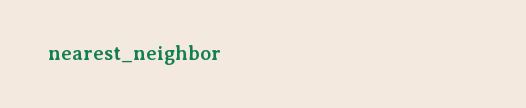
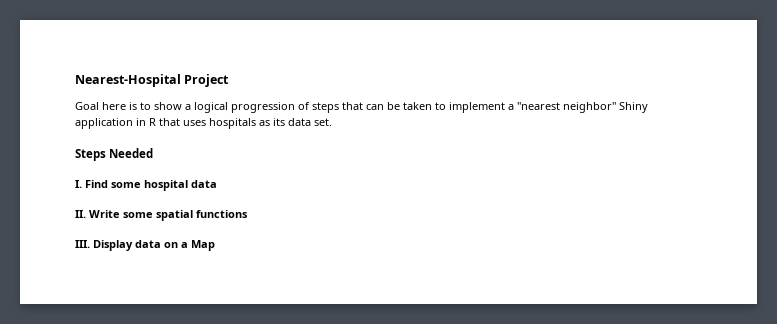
- nearest_neighbor
+ Nearest-Hospital Project
+ Goal here is to show a logical progression of steps that can be taken to implement a "nearest neighbor" Shiny application in R that uses hospitals as its data set.
+ Steps Needed
+ I. Find some hospital data
+ II. Write some spatial functions
+ III. Display data on a Map

